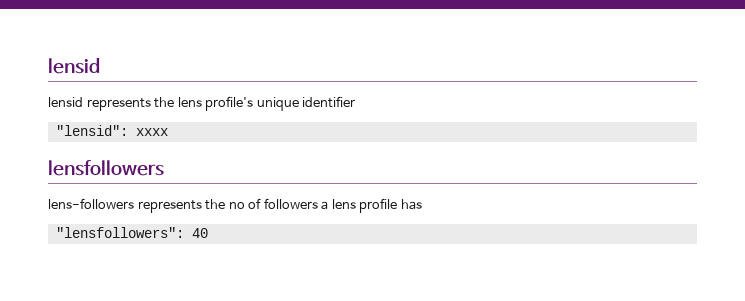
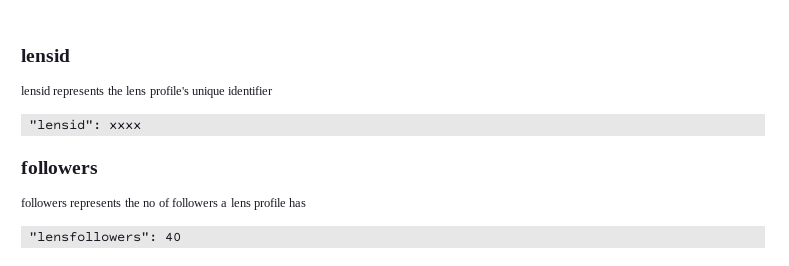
  "lensid": xxxx
- lensfollowers
- lens-followers represents the no of followers a lens profile has
+ followers
+ followers represents the no of followers a lens profile has

